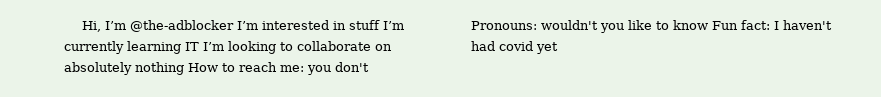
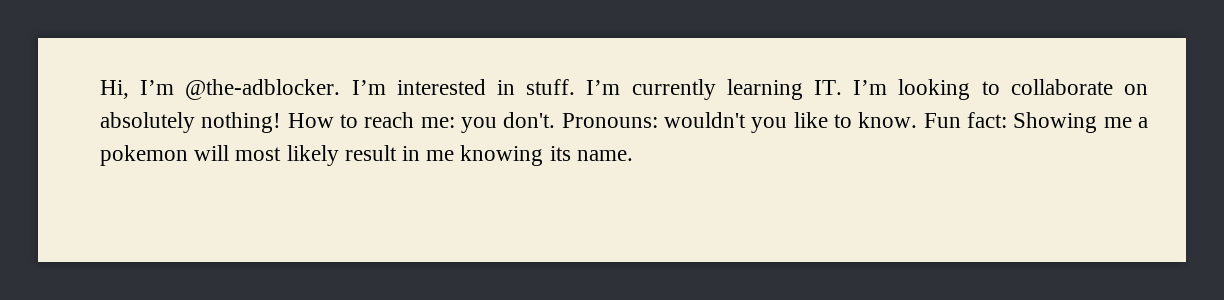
- Hi, I’m @the-adblocker I’m interested in stuff I’m currently learning IT I’m looking to collaborate on absolutely nothing How to reach me: you don't Pronouns: wouldn't you like to know Fun fact: I haven't had covid yet
+ Hi, I’m @the-adblocker. I’m interested in stuff. I’m currently learning IT. I’m looking to collaborate on absolutely nothing! How to reach me: you don't. Pronouns: wouldn't you like to know. Fun fact: Showing me a pokemon will most likely result in me knowing its name.

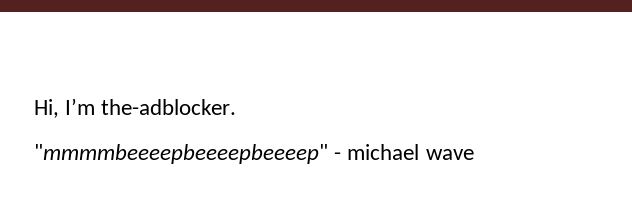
- Hi, I’m @the-adblocker. I’m interested in stuff. I’m currently learning IT. I’m looking to collaborate on absolutely nothing! How to reach me: you don't. Pronouns: wouldn't you like to know. Fun fact: Showing me a pokemon will most likely result in me knowing its name.
+ Hi, I’m the-adblocker.
+ "mmmmbeeeepbeeeepbeeeep" - michael wave

